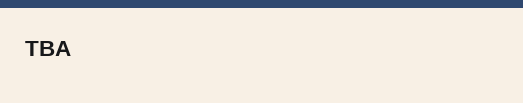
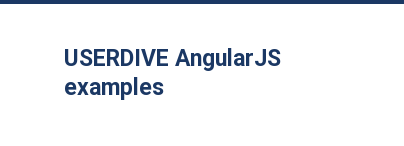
- TBA
+ USERDIVE AngularJS examples

